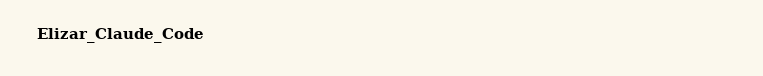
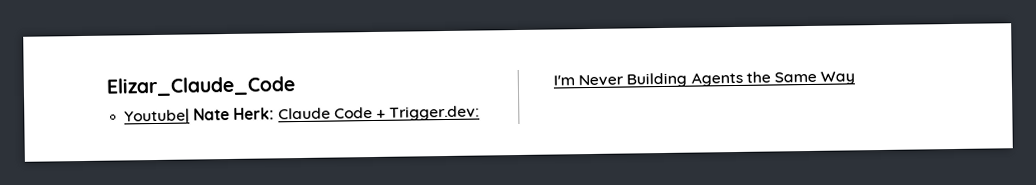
+ Youtube| Nate Herk: Claude Code + Trigger.dev: I'm Never Building Agents the Same Way

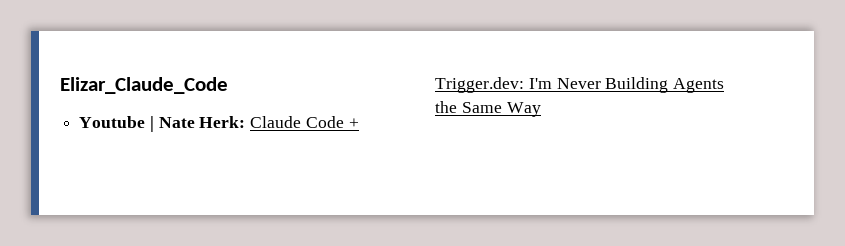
- Youtube| Nate Herk: Claude Code + Trigger.dev: I'm Never Building Agents the Same Way
+ Youtube | Nate Herk: Claude Code + Trigger.dev: I'm Never Building Agents the Same Way

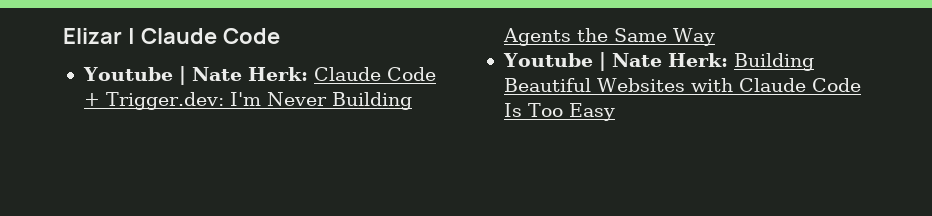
- Elizar_Claude_Code
+ Elizar | Claude Code
+ Youtube | Nate Herk: Building Beautiful Websites with Claude Code Is Too Easy

